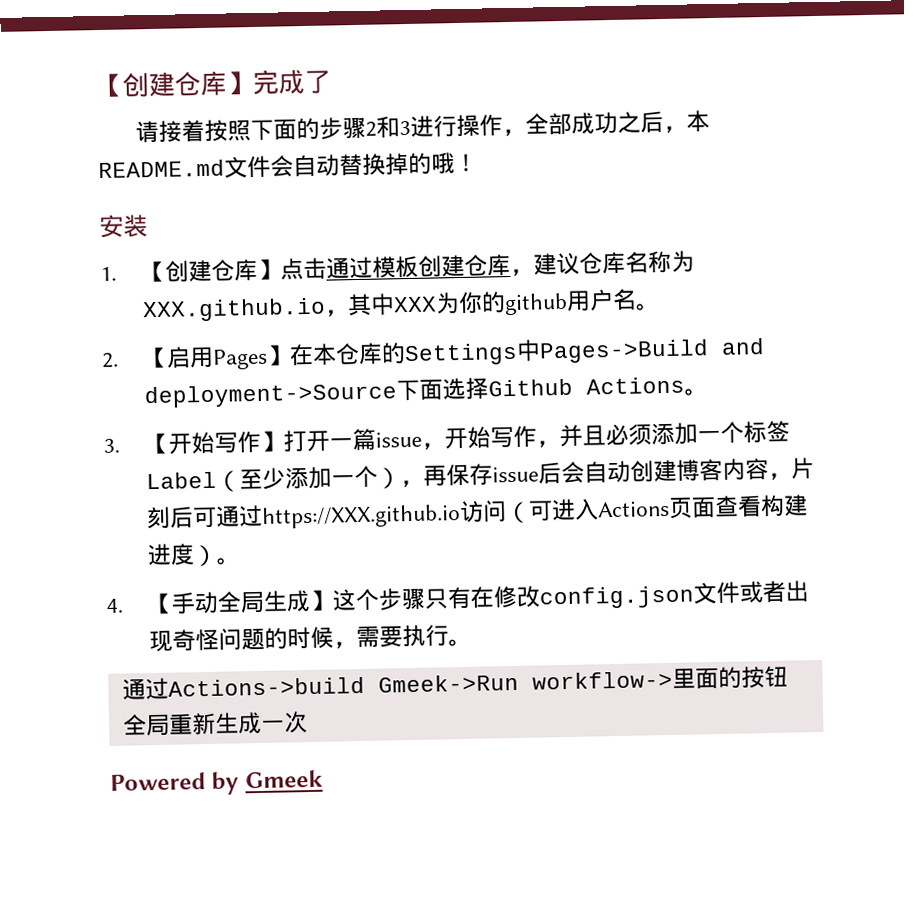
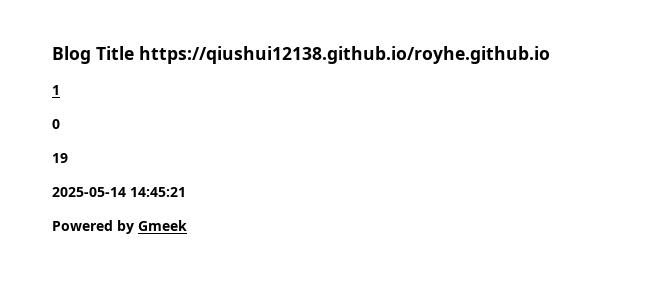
- 【创建仓库】完成了
- 请接着按照下面的步骤2和3进行操作，全部成功之后，本README.md文件会自动替换掉的哦！
- 安装
- 1.【创建仓库】点击通过模板创建仓库，建议仓库名称为XXX.github.io，其中XXX为你的github用户名。
- 2.【启用Pages】在本仓库的Settings中Pages->Build and deployment->Source下面选择Github Actions。
- 3.【开始写作】打开一篇issue，开始写作，并且必须添加一个标签Label（至少添加一个），再保存issue后会自动创建博客内容，片刻后可通过https://XXX.github.io访问（可进入Actions页面查看构建进度）。
- 4.【手动全局生成】这个步骤只有在修改config.json文件或者出现奇怪问题的时候，需要执行。
- 通过Actions->build Gmeek->Run workflow->里面的按钮全局重新生成一次
+ Blog Title https://qiushui12138.github.io/royhe.github.io
+ 1
+ 0
+ 19
+ 2025-05-14 14:45:21

